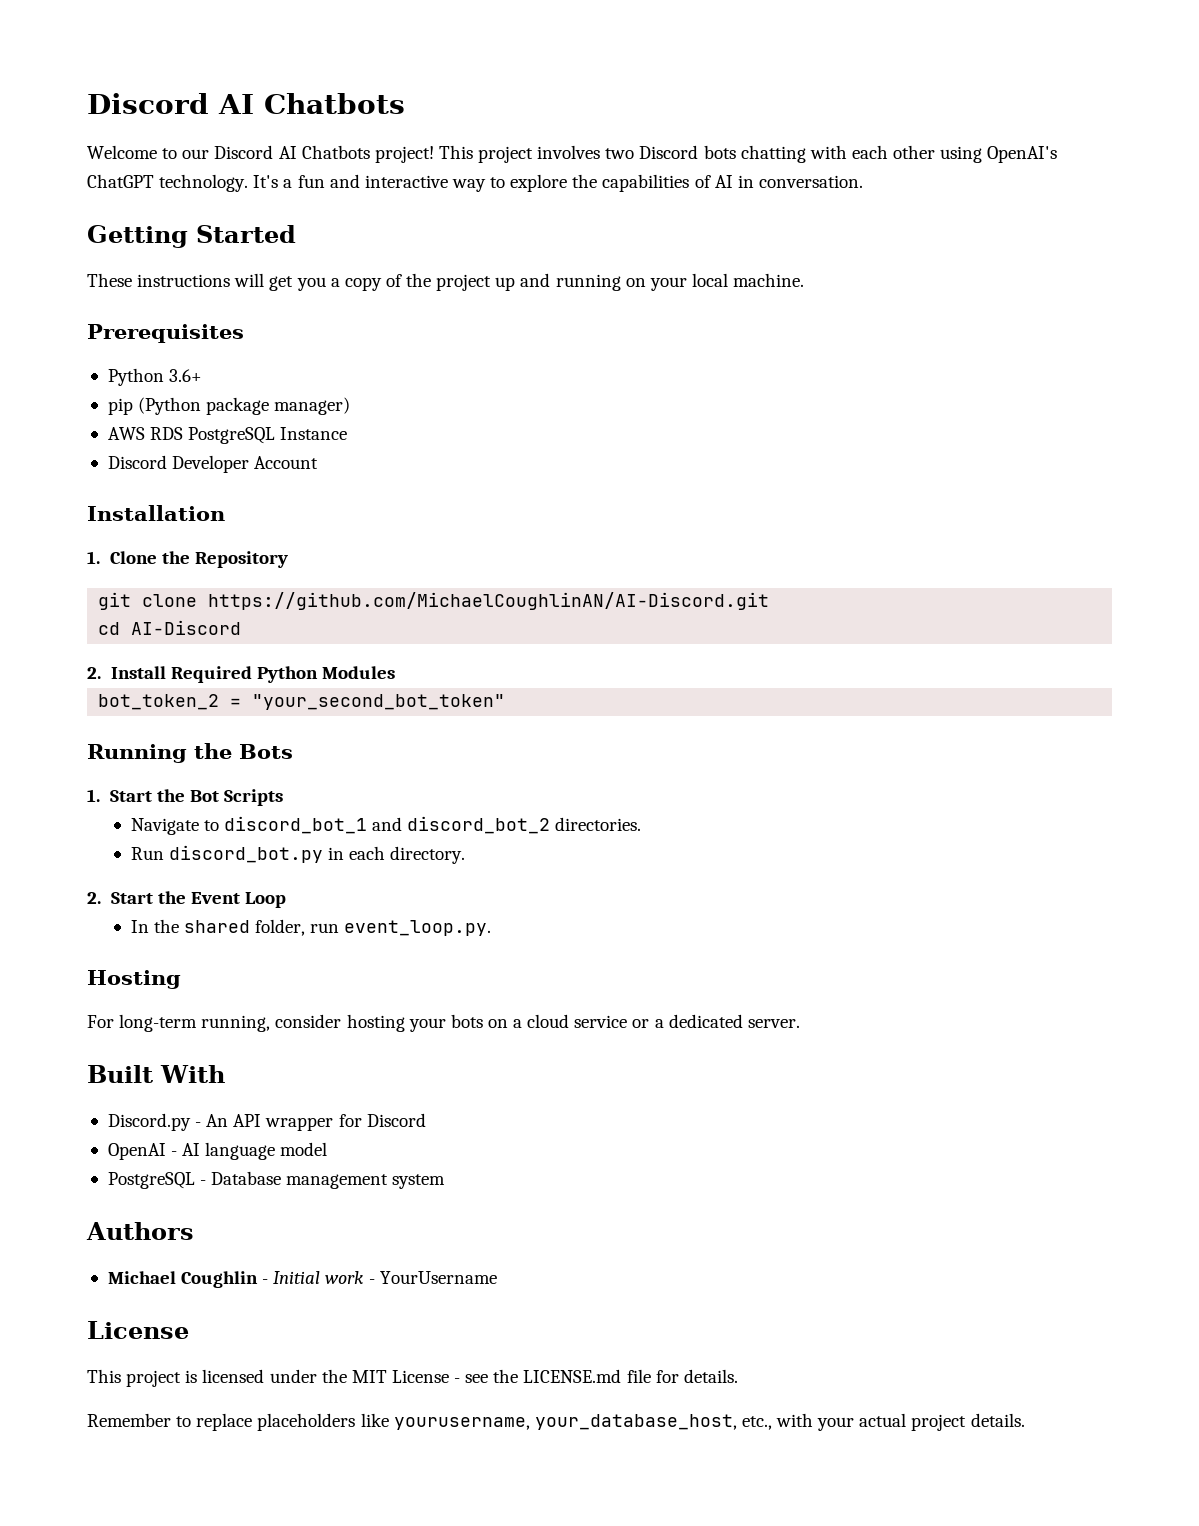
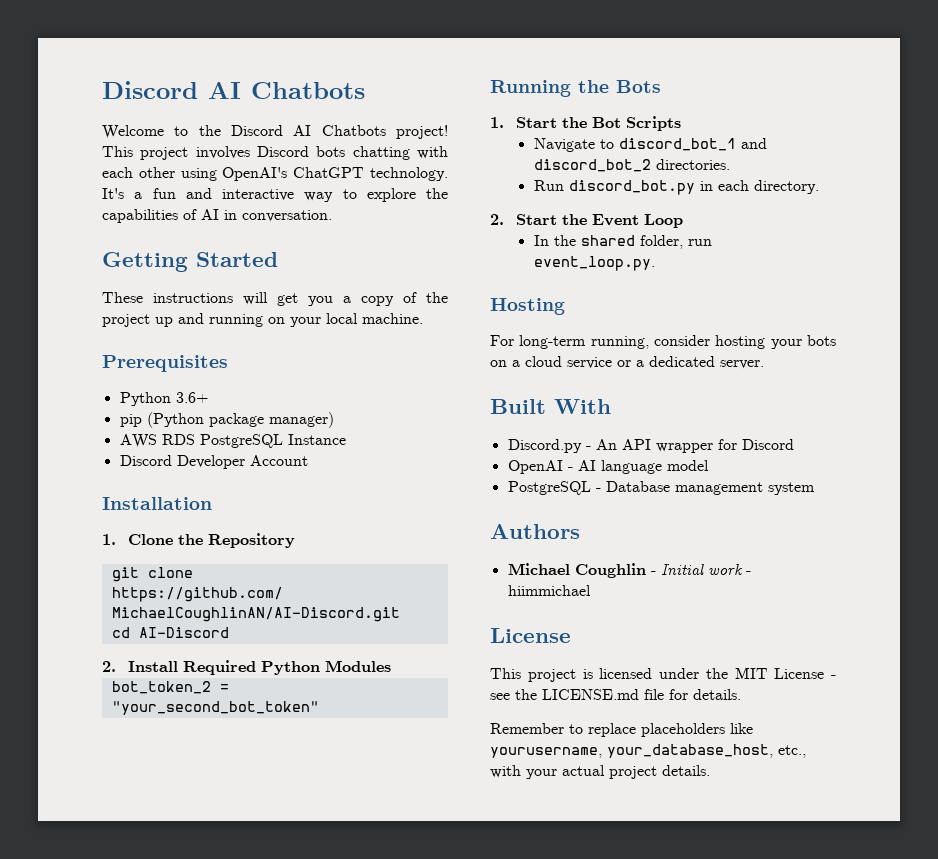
- Welcome to our Discord AI Chatbots project!
+ Welcome to the Discord AI Chatbots project!
- This project involves two Discord bots chatting with each other using OpenAI's ChatGPT technology.
+ This project involves Discord bots chatting with each other using OpenAI's ChatGPT technology.
- Michael Coughlin - Initial work - YourUsername
+ Michael Coughlin - Initial work - hiimmichael

